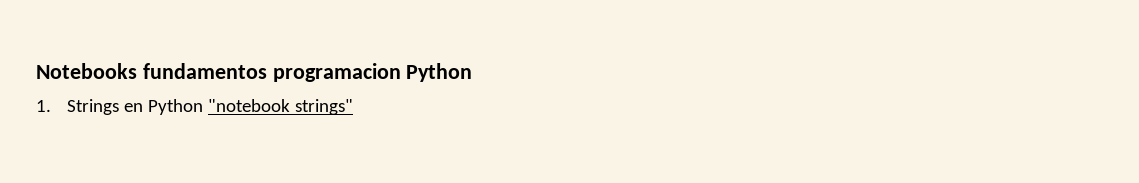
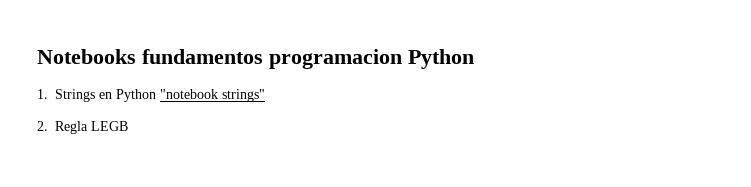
+ 2. Regla LEGB

